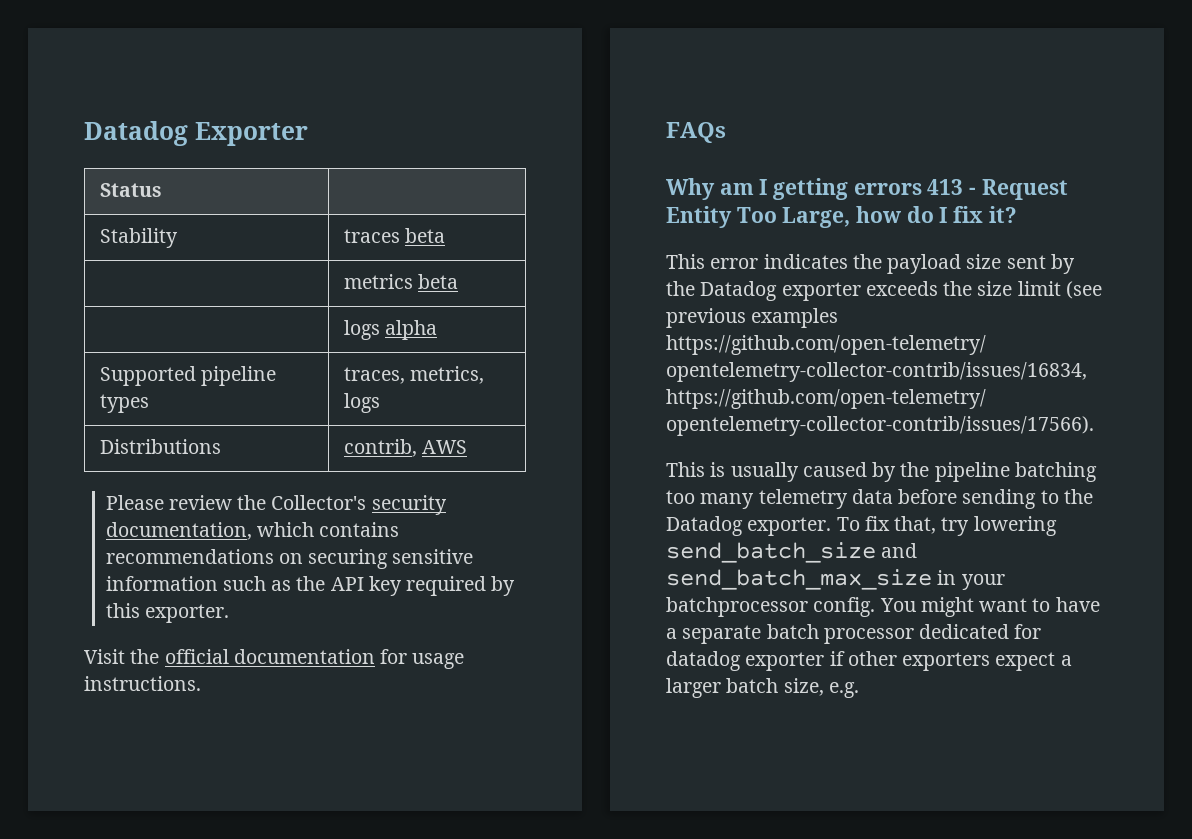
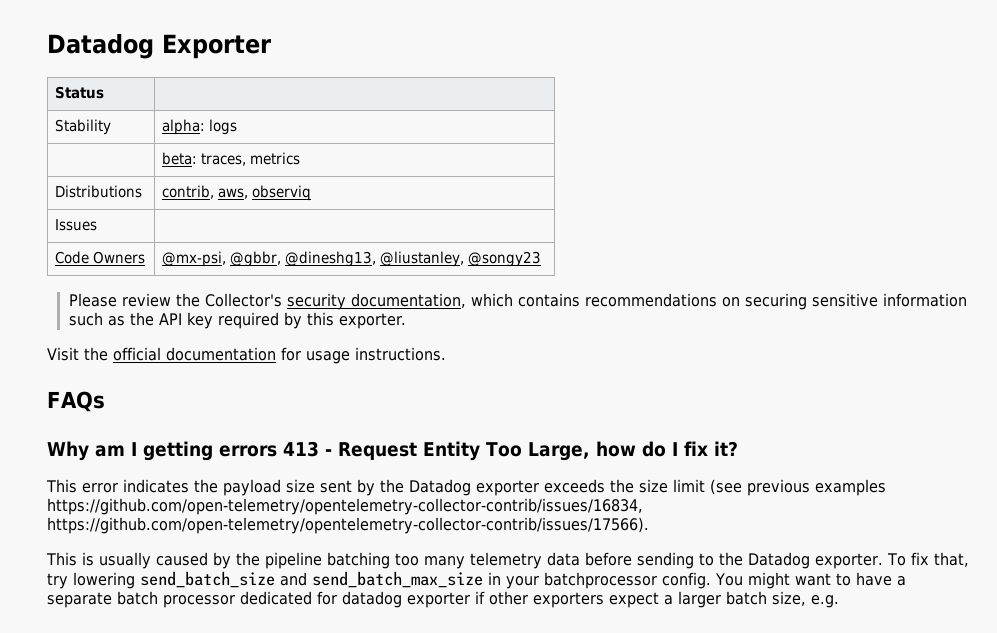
- Stability | traces beta
- | metrics beta
- | logs alpha
- Supported pipeline types | traces, metrics, logs
- Distributions | contrib, AWS
+ Stability | alpha: logs
+ | beta: traces, metrics
+ Distributions | contrib, aws, observiq
+ Issues |
+ Code Owners | @mx-psi, @gbbr, @dineshg13, @liustanley, @songy23

